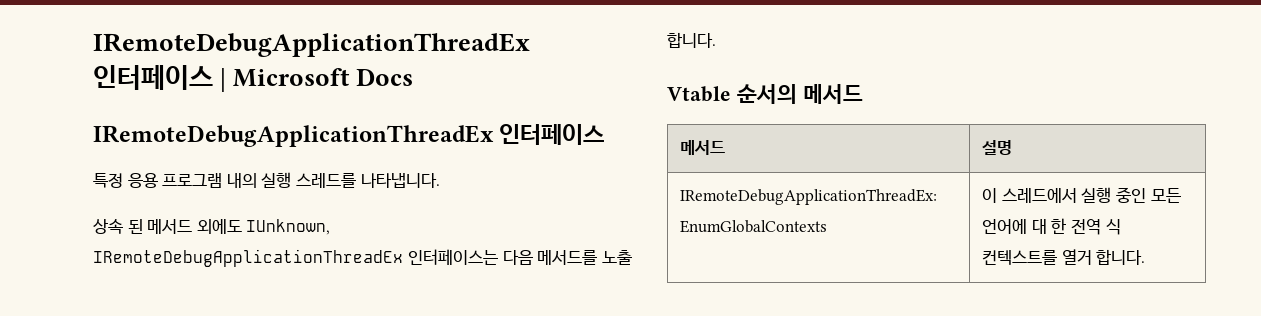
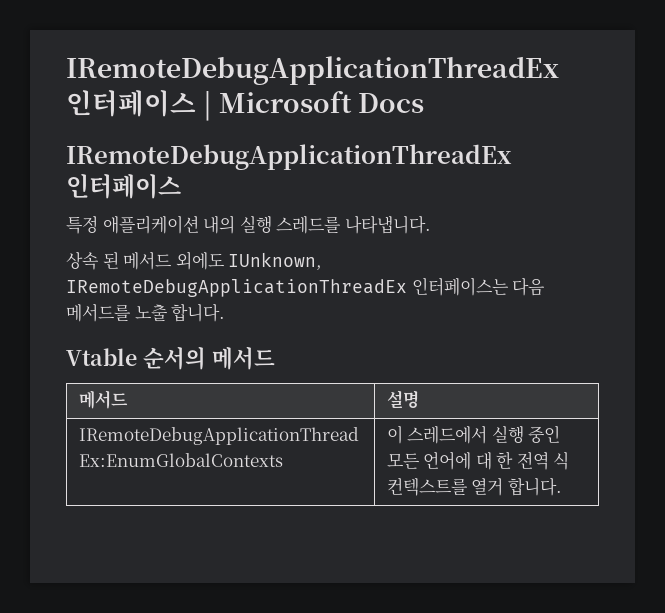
- 특정 응용 프로그램 내의 실행 스레드를 나타냅니다.
+ 특정 애플리케이션 내의 실행 스레드를 나타냅니다.

